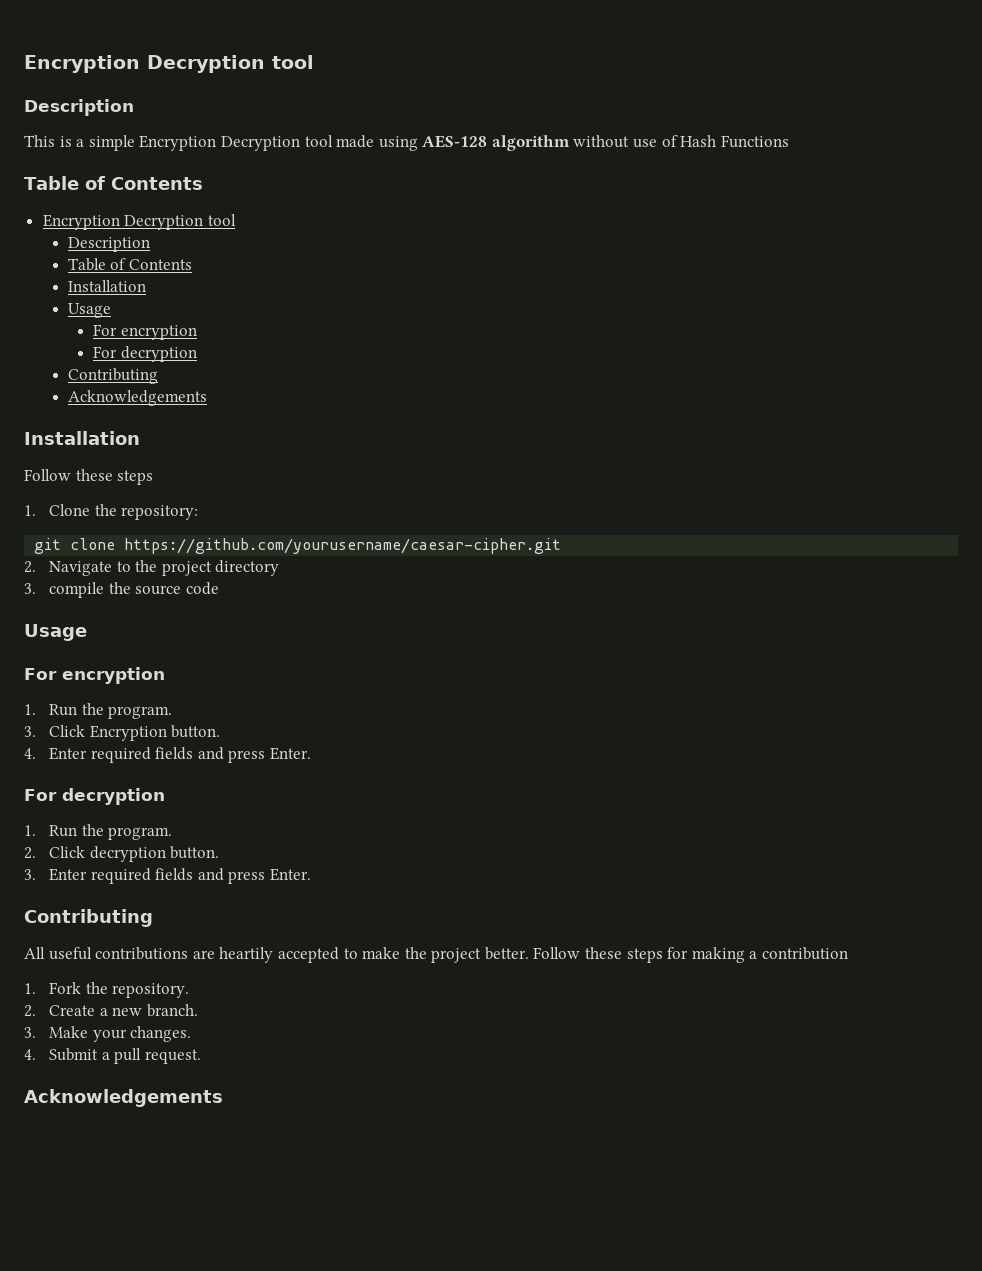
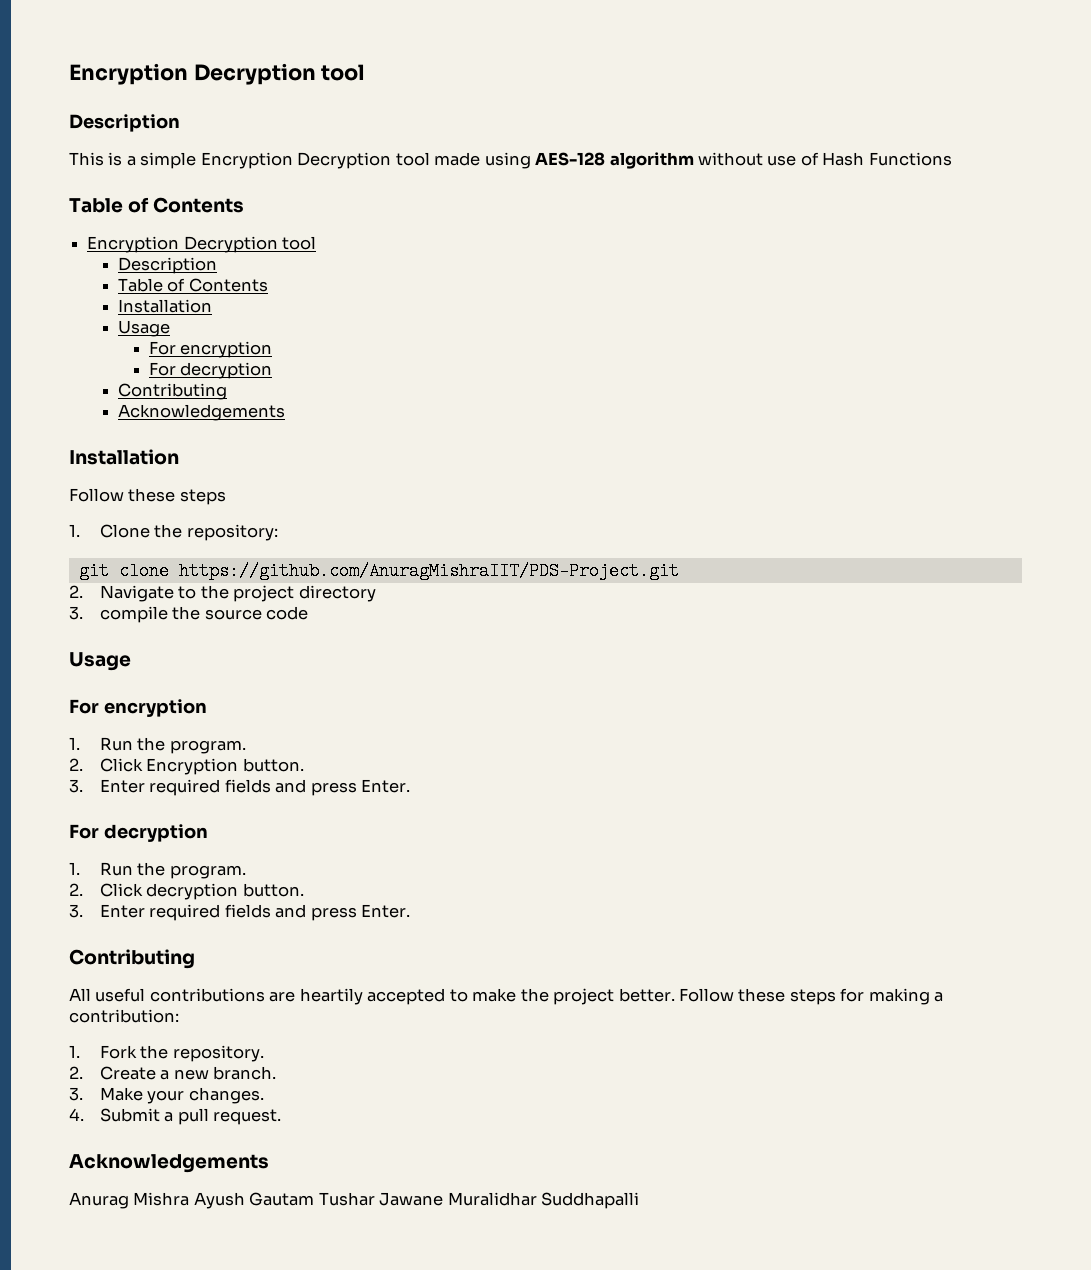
- git clone https://github.com/yourusername/caesar-cipher.git
+ git clone https://github.com/AnuragMishraIIT/PDS-Project.git
- 3. Click Encryption button.
- 4. Enter required fields and press Enter.
+ 2. Click Encryption button.
+ 3. Enter required fields and press Enter.
- Follow these steps for making a contribution
+ Follow these steps for making a contribution:
+ Anurag Mishra Ayush Gautam Tushar Jawane Muralidhar Suddhapalli

